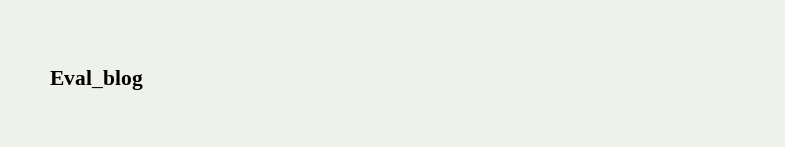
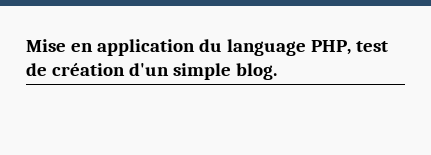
- Eval_blog
+ Mise en application du language PHP, test de création d'un simple blog.

